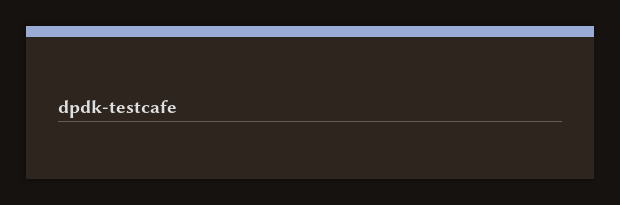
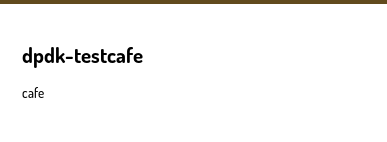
+ cafe

